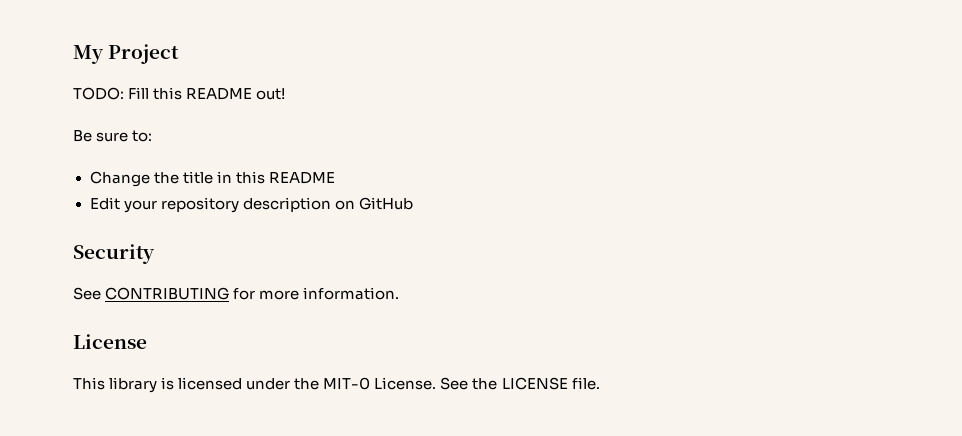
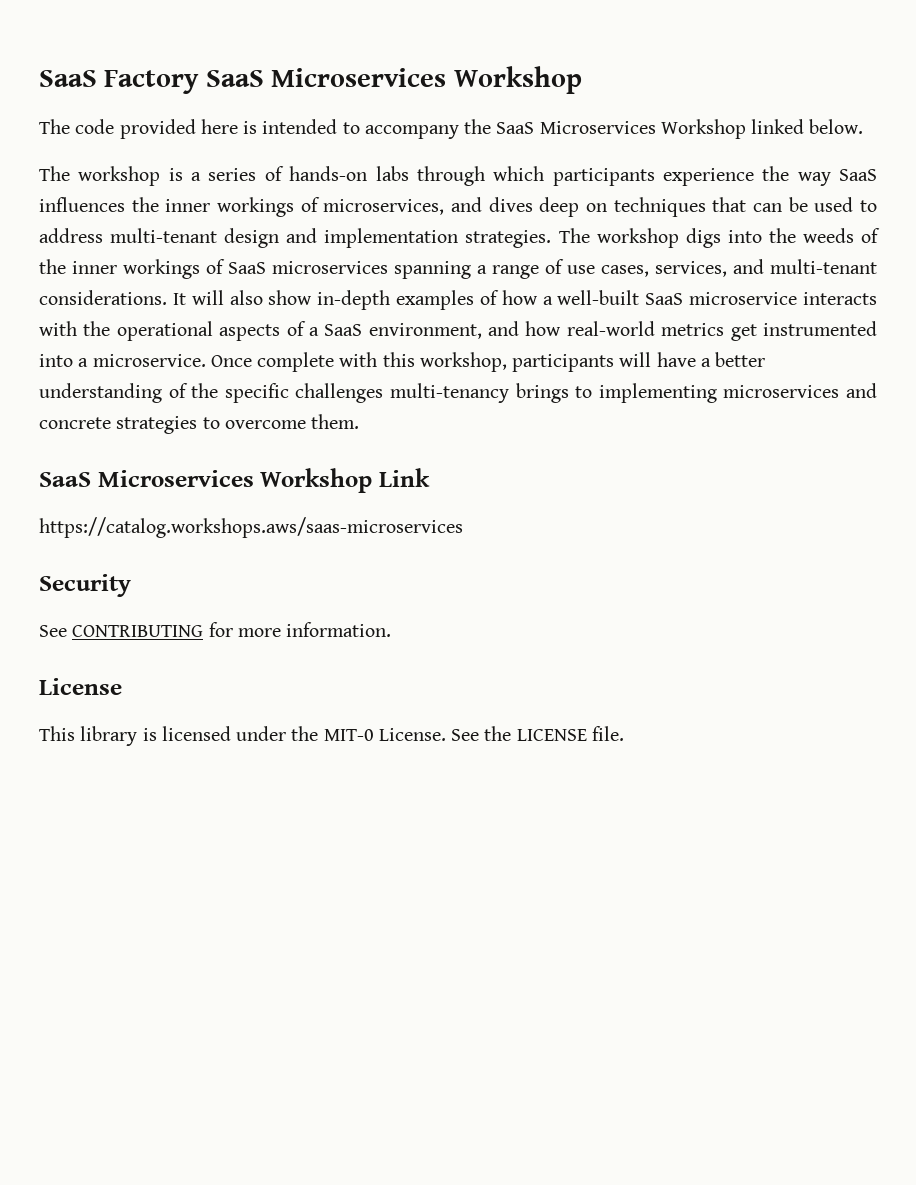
- My Project
- TODO: Fill this README out!
- Be sure to:
- Change the title in this README
- Edit your repository description on GitHub
+ SaaS Factory SaaS Microservices Workshop
+ The code provided here is intended to accompany the SaaS Microservices Workshop linked below.
+ The workshop is a series of hands-on labs through which participants experience the way SaaS influences the inner workings of microservices, and dives deep on techniques that can be used to address multi-tenant design and implementation strategies. The workshop digs into the weeds of the inner workings of SaaS microservices spanning a range of use cases, services, and multi-tenant considerations. It will also show in-depth examples of how a well-built SaaS microservice interacts with the operational aspects of a SaaS environment, and how real-world metrics get instrumented into a microservice. Once complete with this workshop, participants will have a better understanding of the specific challenges multi-tenancy brings to implementing microservices and concrete strategies to overcome them.
+ SaaS Microservices Workshop Link
+ https://catalog.workshops.aws/saas-microservices

